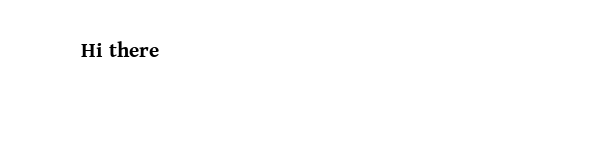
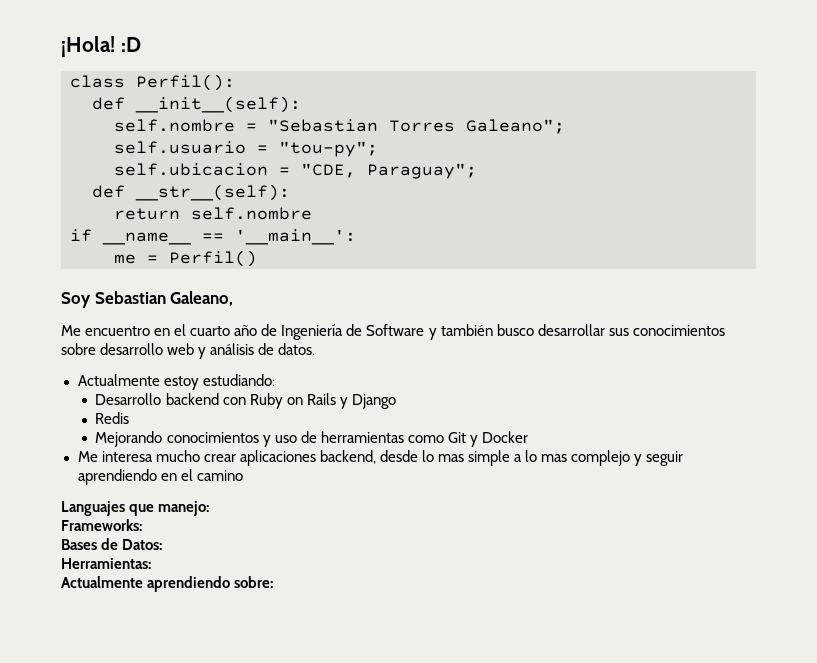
- Hi there
+ ¡Hola! :D
+ class Perfil():
+ def __init__(self):
+ self.nombre = "Sebastian Torres Galeano";
+ self.usuario = "tou-py";
+ self.ubicacion = "CDE, Paraguay";
+ def __str__(self):
+ return self.nombre
+ if __name__ == '__main__':
+ me = Perfil()
+ Soy Sebastian Galeano,
+ Me encuentro en el cuarto año de Ingeniería de Software y también busco desarrollar sus conocimientos sobre desarrollo web y análisis de datos.
+ Actualmente estoy estudiando:
+ Desarrollo backend con Ruby on Rails y Django
+ Redis
+ Mejorando conocimientos y uso de herramientas como Git y Docker
+ Me interesa mucho crear aplicaciones backend, desde lo mas simple a lo mas complejo y seguir aprendiendo en el camino
+ Languajes que manejo:
+ Frameworks:
+ Bases de Datos:
+ Herramientas:
+ Actualmente aprendiendo sobre:

